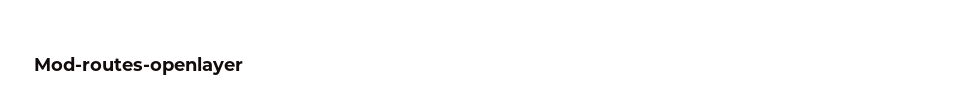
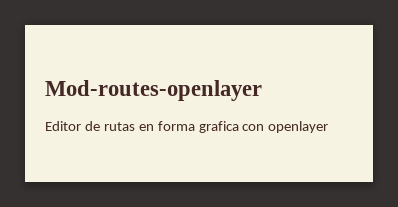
+ Editor de rutas en forma grafica con openlayer

